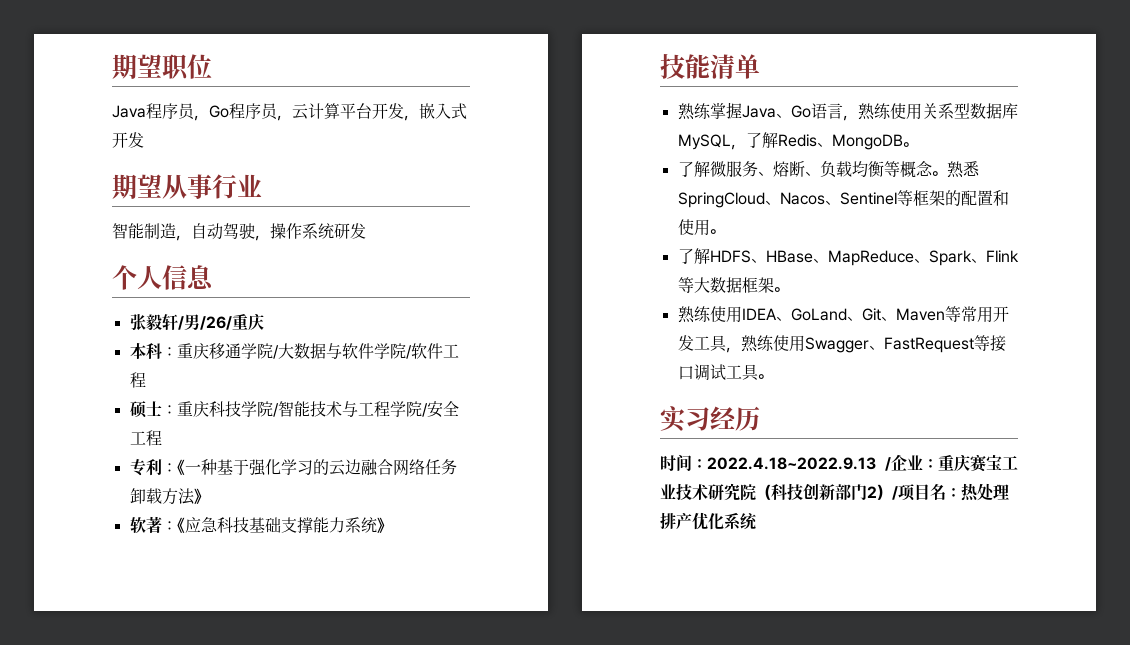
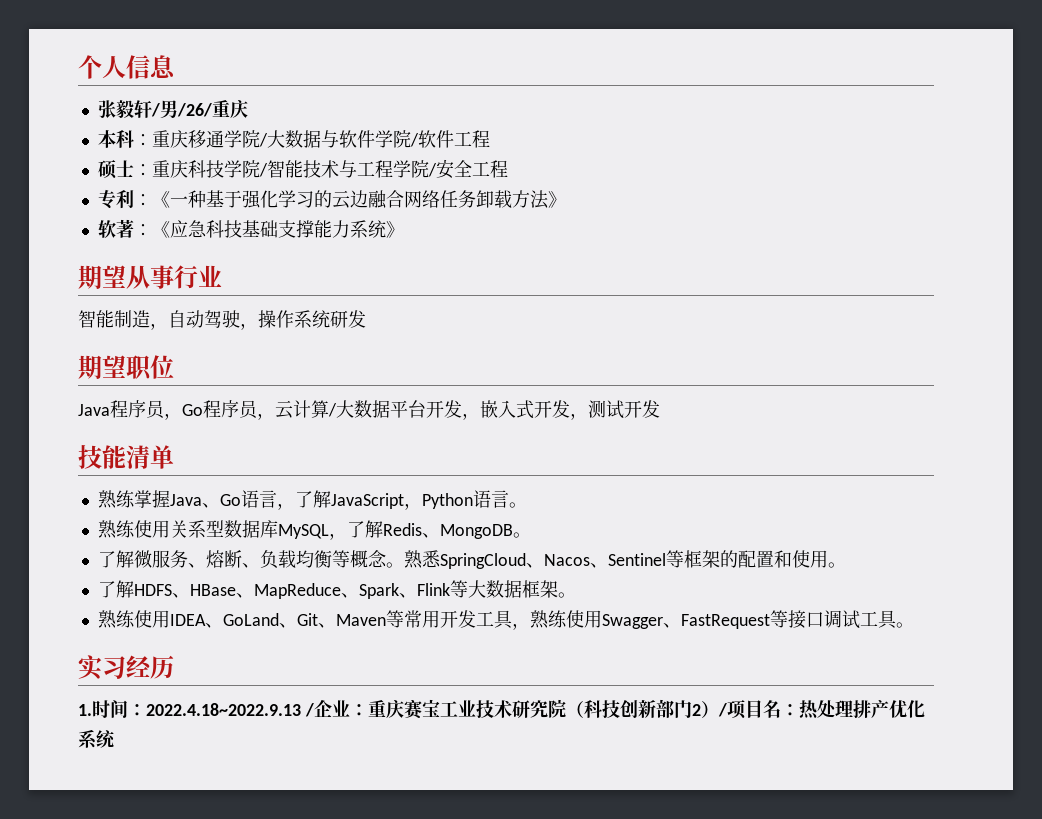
- 期望职位
- Java程序员，Go程序员，云计算平台开发，嵌入式开发
- 期望从事行业
- 智能制造，自动驾驶，操作系统研发
+ 期望从事行业
+ 智能制造，自动驾驶，操作系统研发
+ 期望职位
+ Java程序员，Go程序员，云计算/大数据平台开发，嵌入式开发，测试开发
- 熟练掌握Java、Go语言，熟练使用关系型数据库MySQL，了解Redis、MongoDB。
+ 熟练掌握Java、Go语言，了解JavaScript，Python语言。
+ 熟练使用关系型数据库MySQL，了解Redis、MongoDB。
- 时间：2022.4.18~2022.9.13 /企业：重庆赛宝工业技术研究院（科技创新部门2）/项目名：热处理排产优化系统
+ 1.时间：2022.4.18~2022.9.13 /企业：重庆赛宝工业技术研究院（科技创新部门2）/项目名：热处理排产优化系统

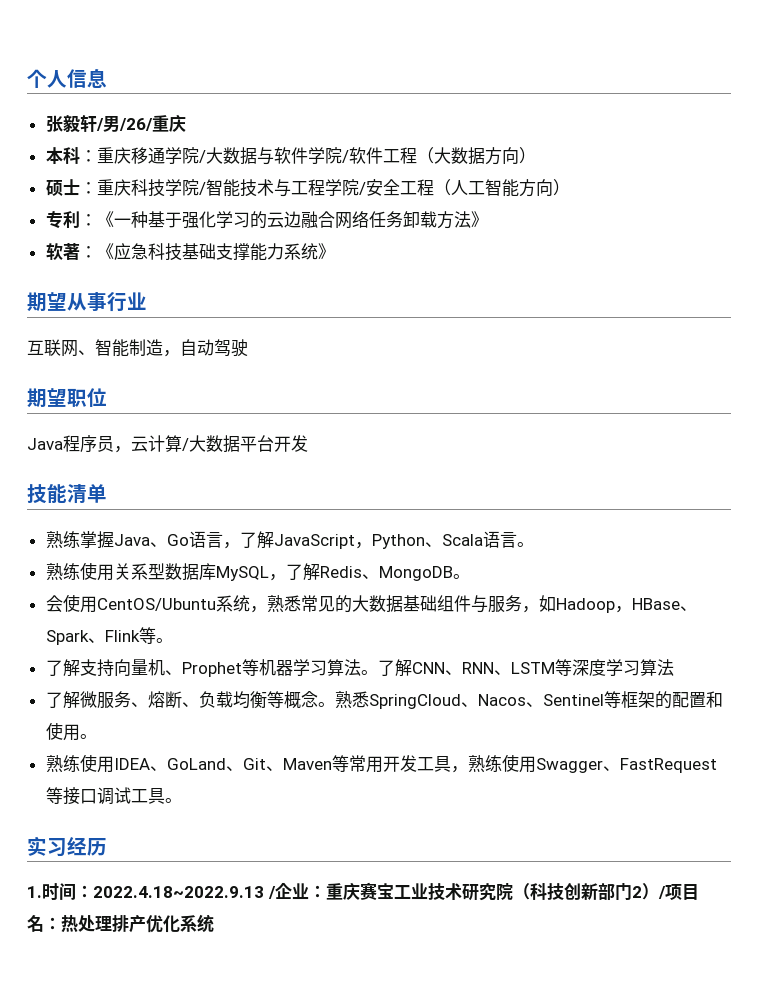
- 本科：重庆移通学院/大数据与软件学院/软件工程
+ 本科：重庆移通学院/大数据与软件学院/软件工程（大数据方向）
- 硕士：重庆科技学院/智能技术与工程学院/安全工程
+ 硕士：重庆科技学院/智能技术与工程学院/安全工程（人工智能方向）
- 智能制造，自动驾驶，操作系统研发
+ 互联网、智能制造，自动驾驶
- Java程序员，Go程序员，云计算/大数据平台开发，嵌入式开发，测试开发
+ Java程序员，云计算/大数据平台开发
- 熟练掌握Java、Go语言，了解JavaScript，Python语言。
+ 熟练掌握Java、Go语言，了解JavaScript，Python、Scala语言。
+ 会使用CentOS/Ubuntu系统，熟悉常见的大数据基础组件与服务，如Hadoop，HBase、Spark、Flink等。
+ 了解支持向量机、Prophet等机器学习算法。了解CNN、RNN、LSTM等深度学习算法
- 了解HDFS、HBase、MapReduce、Spark、Flink等大数据框架。

